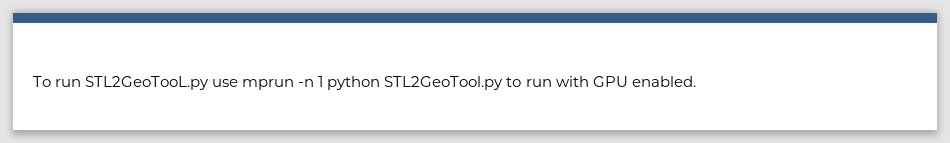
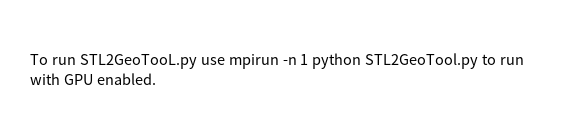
- To run STL2GeoTooL.py use mprun -n 1 python STL2GeoTool.py to run with GPU enabled.
+ To run STL2GeoTooL.py use mpirun -n 1 python STL2GeoTool.py to run with GPU enabled.

